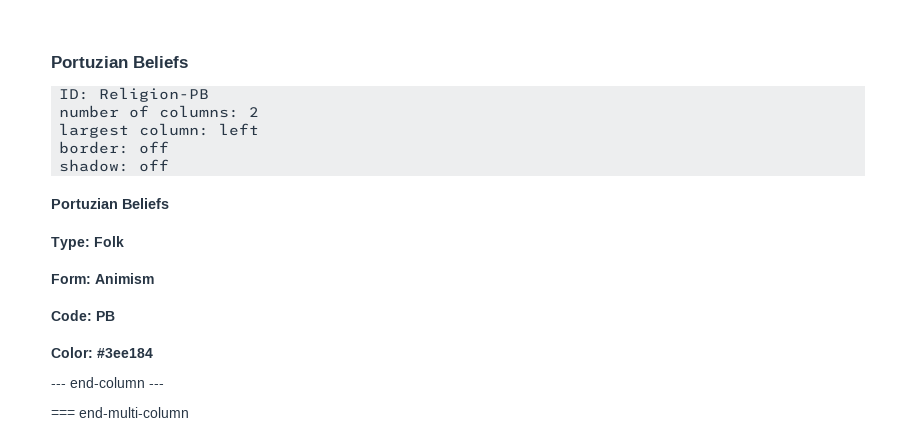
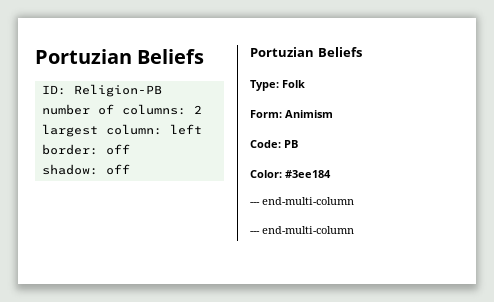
  Color: #3ee184
- --- end-column ---
- === end-multi-column
+ --- end-multi-column
+ --- end-multi-column

